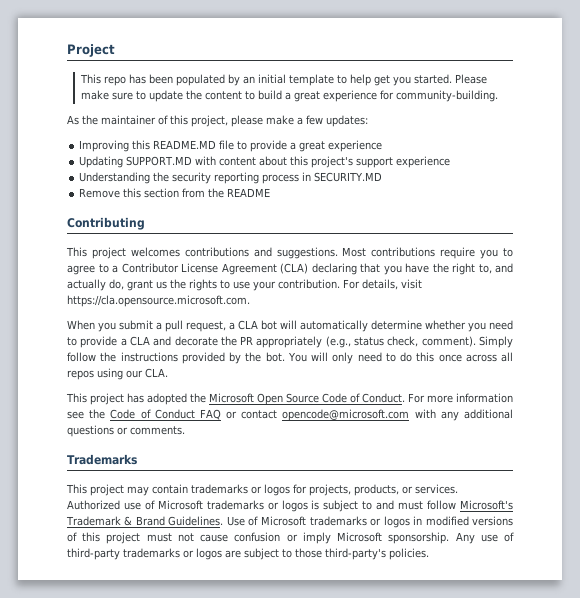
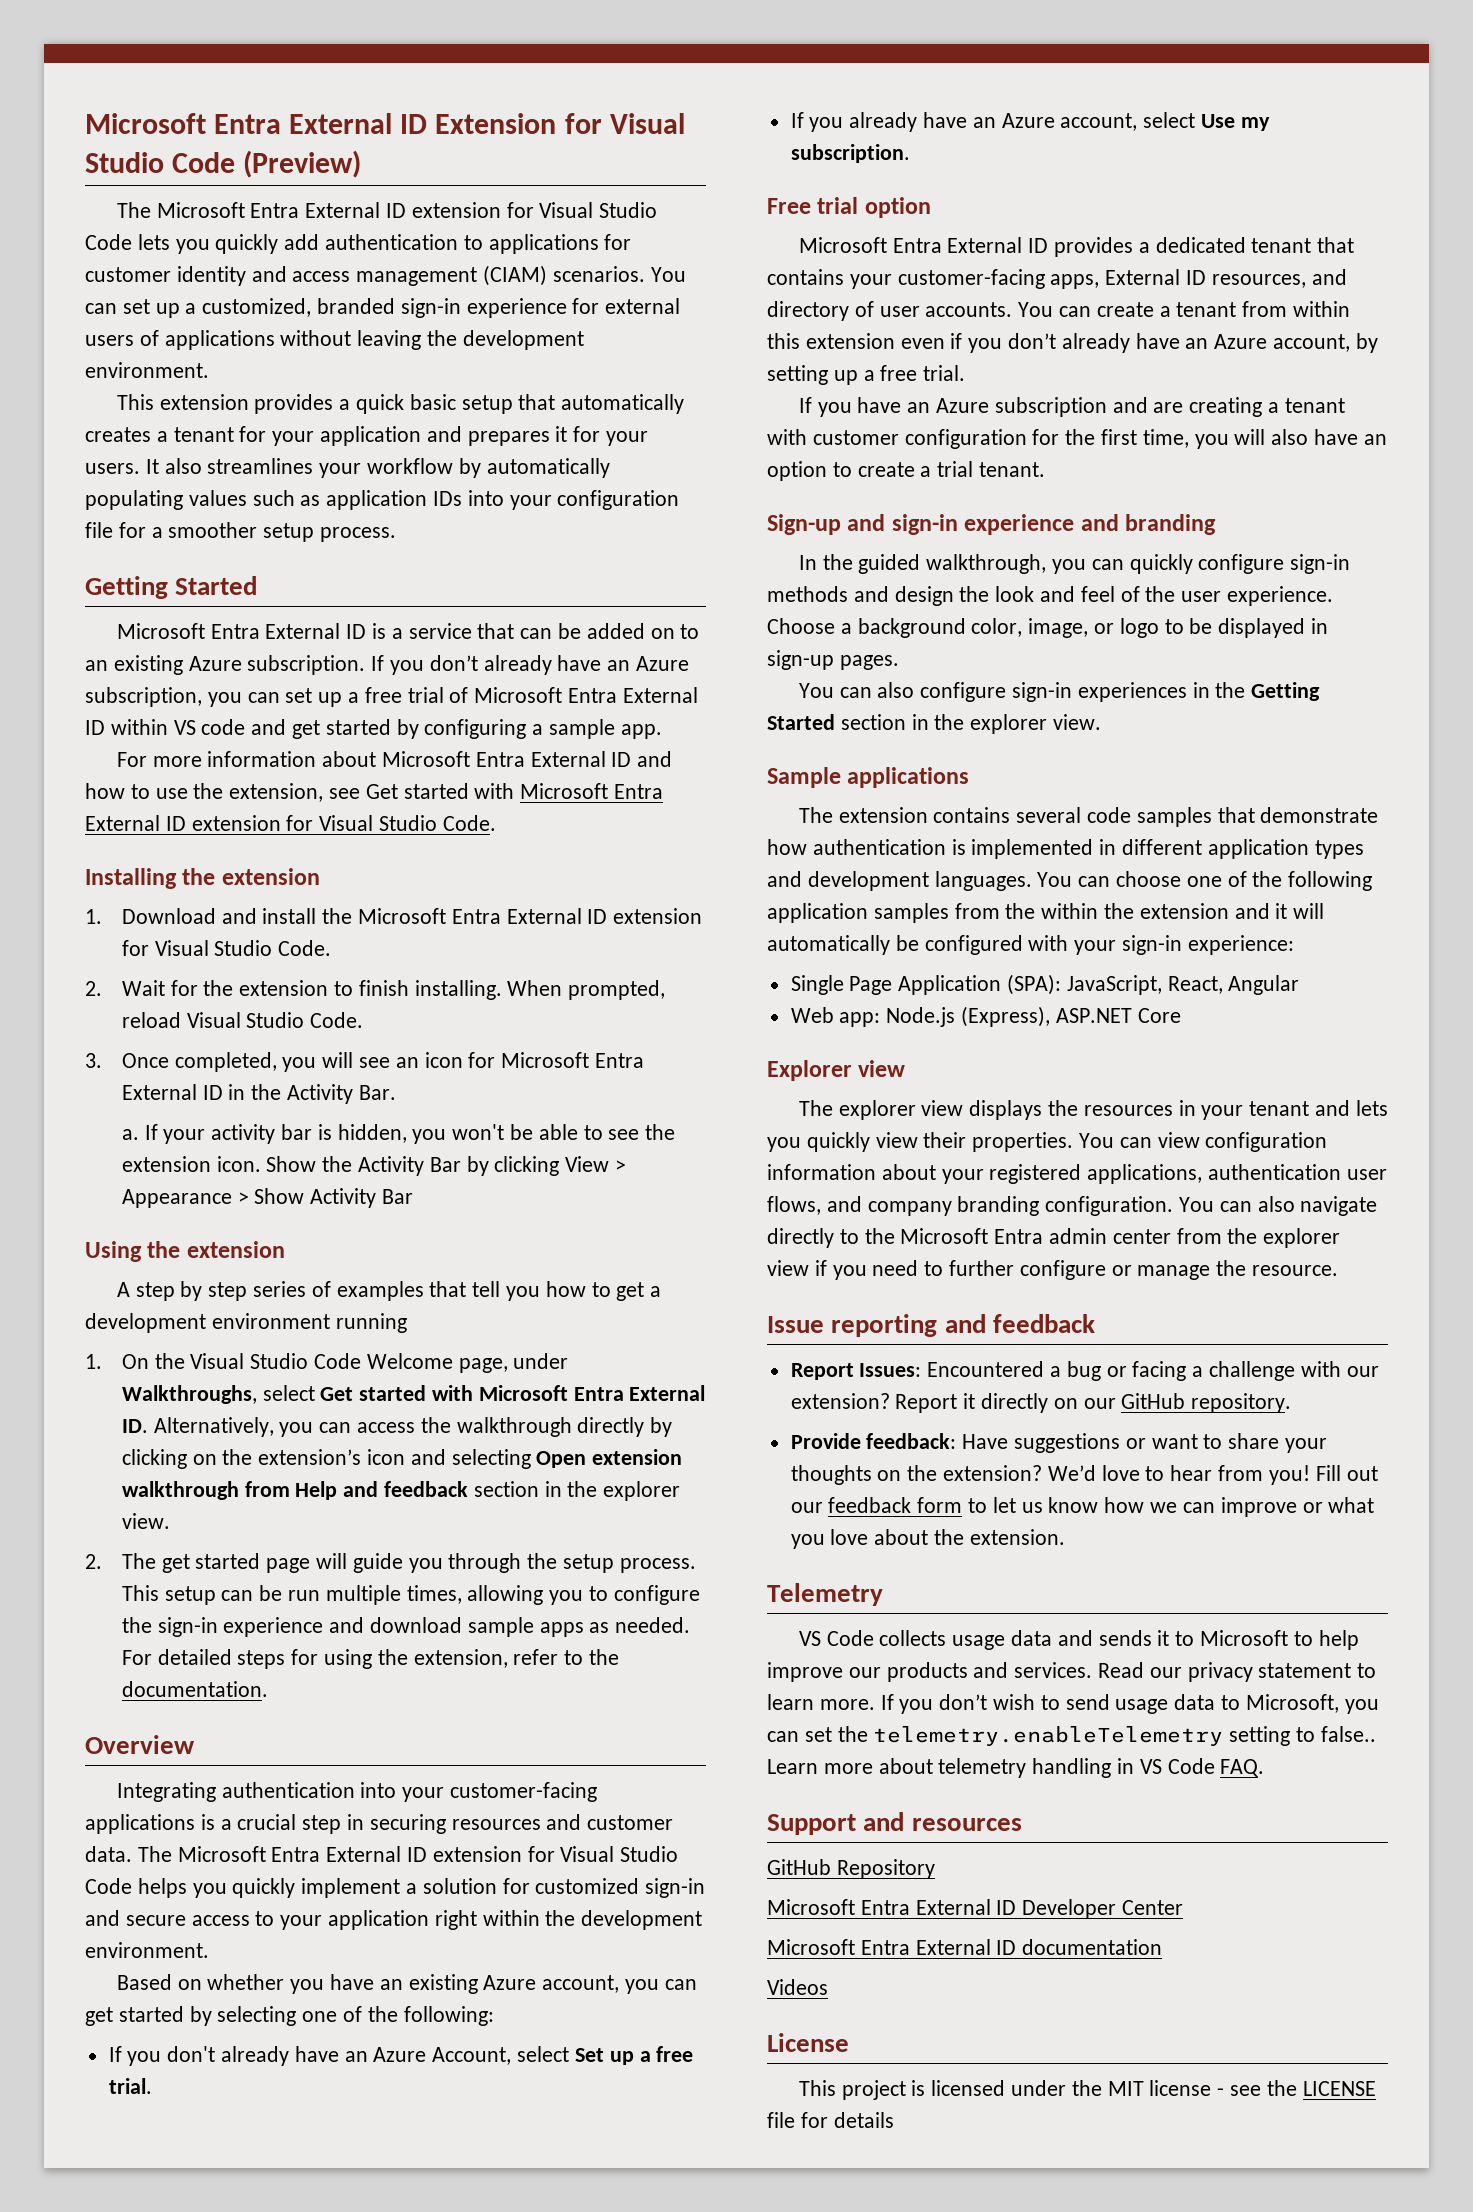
- Project
- This repo has been populated by an initial template to help get you started. Please make sure to update the content to build a great experience for community-building.
- As the maintainer of this project, please make a few updates:
- Improving this README.MD file to provide a great experience
- Updating SUPPORT.MD with content about this project's support experience
- Understanding the security reporting process in SECURITY.MD
- Remove this section from the README
- Contributing
- This project welcomes contributions and suggestions. Most contributions require you to agree to a Contributor License Agreement (CLA) declaring that you have the right to, and actually do, grant us the rights to use your contribution. For details, visit https://cla.opensource.microsoft.com.
- When you submit a pull request, a CLA bot will automatically determine whether you need to provide a CLA and decorate the PR appropriately (e.g., status check, comment). Simply follow the instructions provided by the bot. You will only need to do this once across all repos using our CLA.
- This project has adopted the Microsoft Open Source Code of Conduct. For more information see the Code of Conduct FAQ or contact opencode@microsoft.com with any additional questions or comments.
- Trademarks
- This project may contain trademarks or logos for projects, products, or services. Authorized use of Microsoft trademarks or logos is subject to and must follow Microsoft's Trademark & Brand Guidelines. Use of Microsoft trademarks or logos in modified versions of this project must not cause confusion or imply Microsoft sponsorship. Any use of third-party trademarks or logos are subject to those third-party's policies.
+ Microsoft Entra External ID Extension for Visual Studio Code (Preview)
+ The Microsoft Entra External ID extension for Visual Studio Code lets you quickly add authentication to applications for customer identity and access management (CIAM) scenarios. You can set up a customized, branded sign-in experience for external users of applications without leaving the development environment.
+ This extension provides a quick basic setup that automatically creates a tenant for your application and prepares it for your users. It also streamlines your workflow by automatically populating values such as application IDs into your configuration file for a smoother setup process.
+ Getting Started
+ Microsoft Entra External ID is a service that can be added on to an existing Azure subscription. If you don’t already have an Azure subscription, you can set up a free trial of Microsoft Entra External ID within VS code and get started by configuring a sample app.
+ For more information about Microsoft Entra External ID and how to use the extension, see Get started with Microsoft Entra External ID extension for Visual Studio Code.
+ Installing the extension
+ 1. Download and install the Microsoft Entra External ID extension for Visual Studio Code.
+ 2. Wait for the extension to finish installing. When prompted, reload Visual Studio Code.
+ 3. Once completed, you will see an icon for Microsoft Entra External ID in the Activity Bar.
+ a. If your activity bar is hidden, you won't be able to see the extension icon. Show the Activity Bar by clicking View > Appearance > Show Activity Bar
+ Using the extension
+ A step by step series of examples that tell you how to get a development environment running
+ 1. On the Visual Studio Code Welcome page, under Walkthroughs, select Get started with Microsoft Entra External ID. Alternatively, you can access the walkthrough directly by clicking on the extension’s icon and selecting Open extension walkthrough from Help and feedback section in the explorer view.
+ 2. The get started page will guide you through the setup process. This setup can be run multiple times, allowing you to configure the sign-in experience and download sample apps as needed. For detailed steps for using the extension, refer to the documentation.
+ Overview
+ Integrating authentication into your customer-facing applications is a crucial step in securing resources and customer data. The Microsoft Entra External ID extension for Visual Studio Code helps you quickly implement a solution for customized sign-in and secure access to your application right within the development environment.
+ Based on whether you have an existing Azure account, you can get started by selecting one of the following:
+ If you don't already have an Azure Account, select Set up a free trial.
+ If you already have an Azure account, select Use my subscription.
+ Free trial option
+ Microsoft Entra External ID provides a dedicated tenant that contains your customer-facing apps, External ID resources, and directory of user accounts. You can create a tenant from within this extension even if you don’t already have an Azure account, by setting up a free trial.
+ If you have an Azure subscription and are creating a tenant with customer configuration for the first time, you will also have an option to create a trial tenant.
+ Sign-up and sign-in experience and branding
+ In the guided walkthrough, you can quickly configure sign-in methods and design the look and feel of the user experience. Choose a background color, image, or logo to be displayed in sign-up pages.
+ You can also configure sign-in experiences in the Getting Started section in the explorer view.
+ Sample applications
+ The extension contains several code samples that demonstrate how authentication is implemented in different application types and development languages. You can choose one of the following application samples from the within the extension and it will automatically be configured with your sign-in experience:
+ Single Page Application (SPA): JavaScript, React, Angular
+ Web app: Node.js (Express), ASP.NET Core
+ Explorer view
+ The explorer view displays the resources in your tenant and lets you quickly view their properties. You can view configuration information about your registered applications, authentication user flows, and company branding configuration. You can also navigate directly to the Microsoft Entra admin center from the explorer view if you need to further configure or manage the resource.
+ Issue reporting and feedback
+ Report Issues: Encountered a bug or facing a challenge with our extension? Report it directly on our GitHub repository.
+ Provide feedback: Have suggestions or want to share your thoughts on the extension? We’d love to hear from you! Fill out our feedback form to let us know how we can improve or what you love about the extension.
+ Telemetry
+ VS Code collects usage data and sends it to Microsoft to help improve our products and services. Read our privacy statement to learn more. If you don’t wish to send usage data to Microsoft, you can set the telemetry.enableTelemetry setting to false.. Learn more about telemetry handling in VS Code FAQ.
+ Support and resources
+ GitHub Repository
+ Microsoft Entra External ID Developer Center
+ Microsoft Entra External ID documentation
+ Videos
+ License
+ This project is licensed under the MIT license - see the LICENSE file for details

